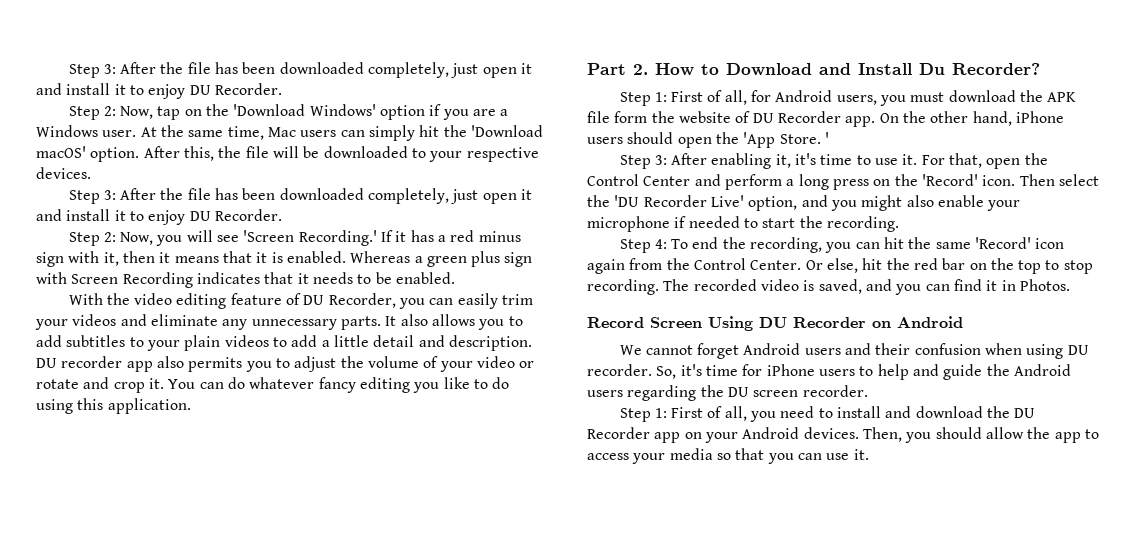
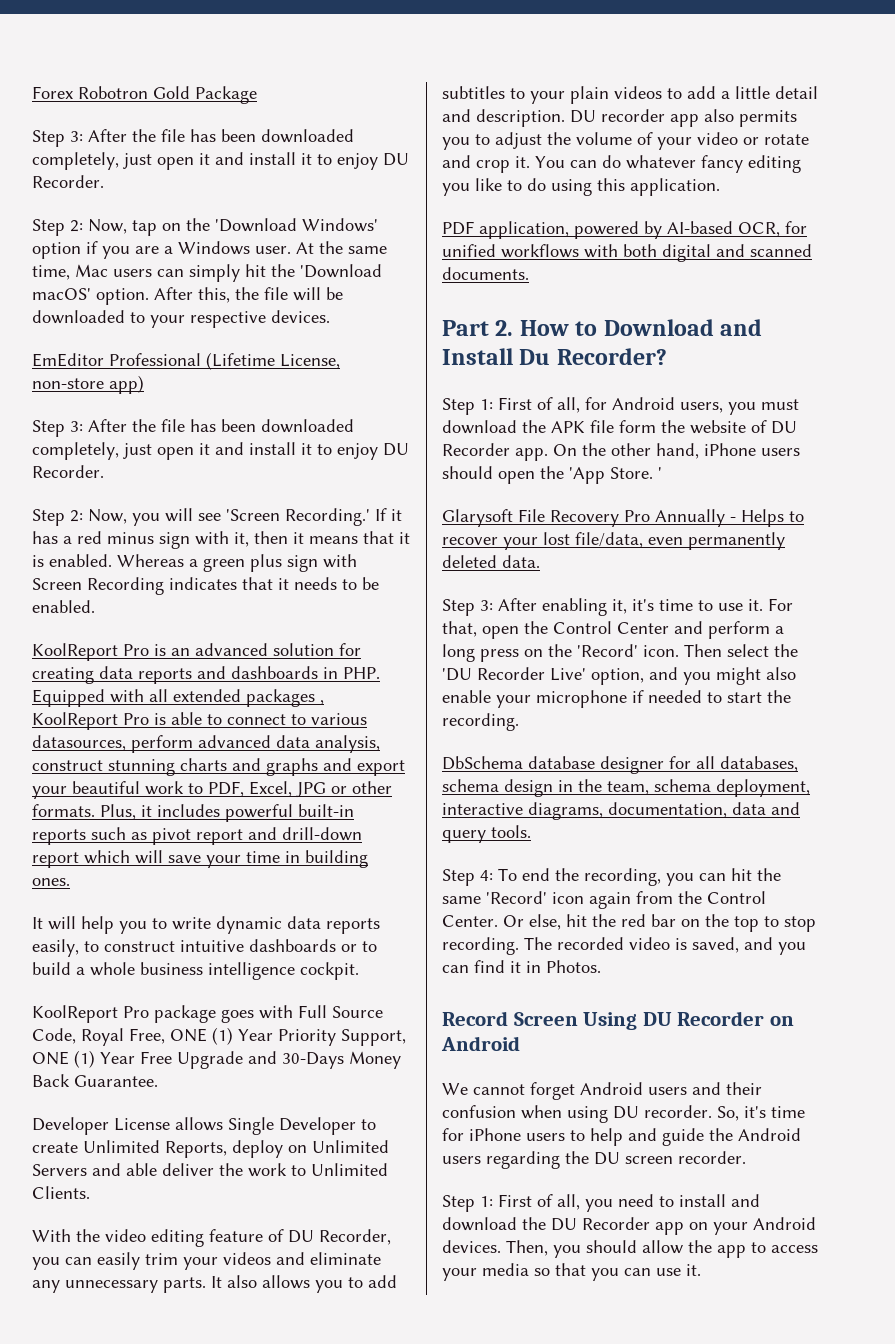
+ Forex Robotron Gold Package
+ EmEditor Professional (Lifetime License, non-store app)
+ KoolReport Pro is an advanced solution for creating data reports and dashboards in PHP. Equipped with all extended packages , KoolReport Pro is able to connect to various datasources, perform advanced data analysis, construct stunning charts and graphs and export your beautiful work to PDF, Excel, JPG or other formats. Plus, it includes powerful built-in reports such as pivot report and drill-down report which will save your time in building ones.
+ It will help you to write dynamic data reports easily, to construct intuitive dashboards or to build a whole business intelligence cockpit.
+ KoolReport Pro package goes with Full Source Code, Royal Free, ONE (1) Year Priority Support, ONE (1) Year Free Upgrade and 30-Days Money Back Guarantee.
+ Developer License allows Single Developer to create Unlimited Reports, deploy on Unlimited Servers and able deliver the work to Unlimited Clients.
+ PDF application, powered by AI-based OCR, for unified workflows with both digital and scanned documents.
+ Glarysoft File Recovery Pro Annually - Helps to recover your lost file/data, even permanently deleted data.
+ DbSchema database designer for all databases, schema design in the team, schema deployment, interactive diagrams, documentation, data and query tools.

